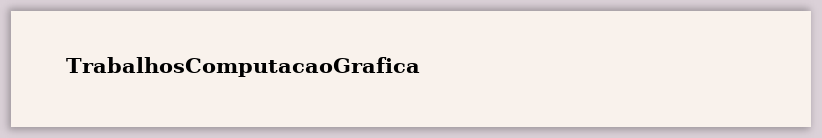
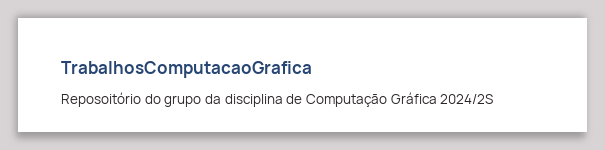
+ Reposoitório do grupo da disciplina de Computação Gráfica 2024/2S

